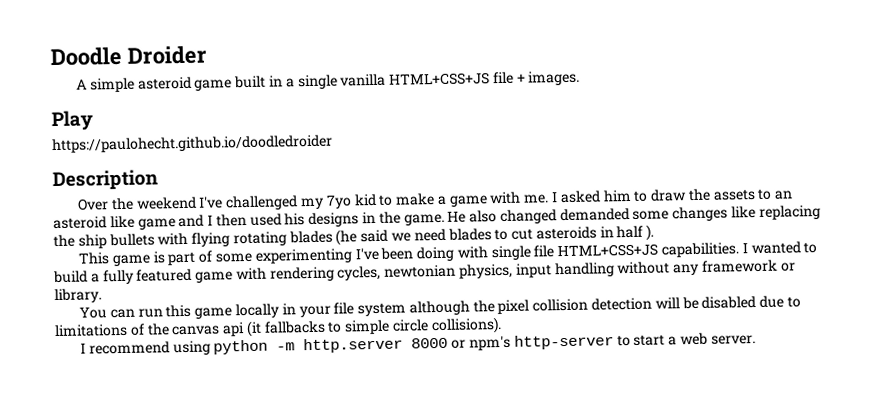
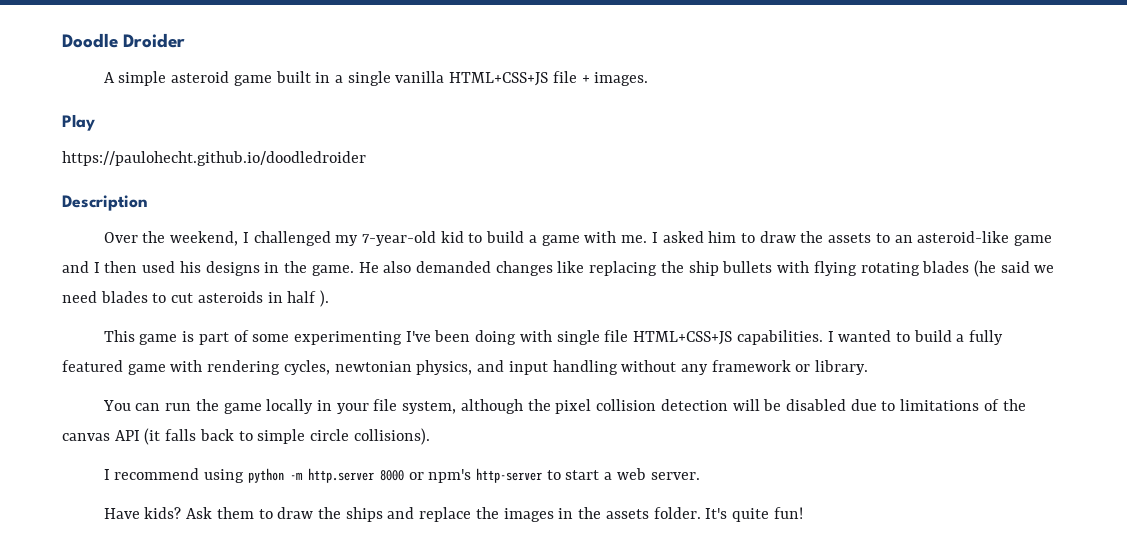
- Over the weekend I've challenged my 7yo kid to make a game with me.
+ Over the weekend, I challenged my 7-year-old kid to build a game with me.
- I asked him to draw the assets to an asteroid like game and I then used his designs in the game.
+ I asked him to draw the assets to an asteroid-like game and I then used his designs in the game.
- He also changed demanded some changes like replacing the ship bullets with flying rotating blades (he said we need blades to cut asteroids in half ).
+ He also demanded changes like replacing the ship bullets with flying rotating blades (he said we need blades to cut asteroids in half ).
- I wanted to build a fully featured game with rendering cycles, newtonian physics, input handling without any framework or library.
+ I wanted to build a fully featured game with rendering cycles, newtonian physics, and input handling without any framework or library.
- You can run this game locally in your file system although the pixel collision detection will be disabled due to limitations of the canvas api (it fallbacks to simple circle collisions).
+ You can run the game locally in your file system, although the pixel collision detection will be disabled due to limitations of the canvas API (it falls back to simple circle collisions).
+ Have kids? Ask them to draw the ships and replace the images in the assets folder. It's quite fun!

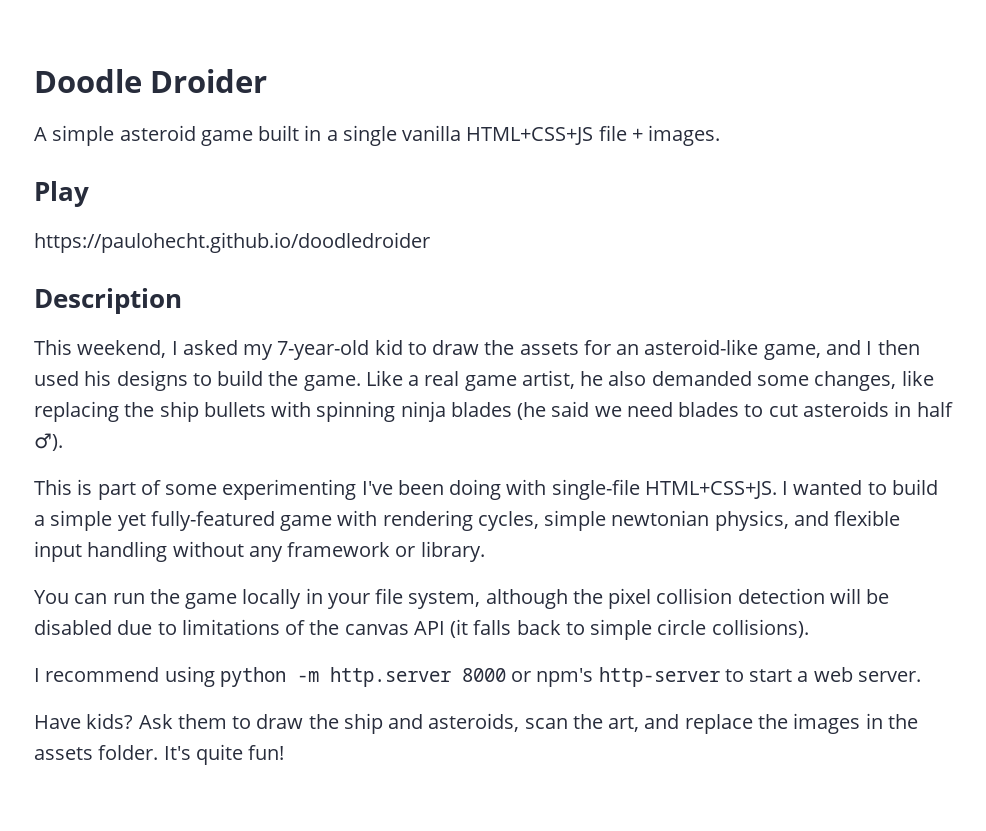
- Over the weekend, I challenged my 7-year-old kid to build a game with me. I asked him to draw the assets to an asteroid-like game and I then used his designs in the game. He also demanded changes like replacing the ship bullets with flying rotating blades (he said we need blades to cut asteroids in half ).
- This game is part of some experimenting I've been doing with single file HTML+CSS+JS capabilities.
+ This weekend, I asked my 7-year-old kid to draw the assets for an asteroid-like game, and I then used his designs to build the game. Like a real game artist, he also demanded some changes, like replacing the ship bullets with spinning ninja blades (he said we need blades to cut asteroids in half ♂).
+ This is part of some experimenting I've been doing with single-file HTML+CSS+JS.
- I wanted to build a fully featured game with rendering cycles, newtonian physics, and input handling without any framework or library.
+ I wanted to build a simple yet fully-featured game with rendering cycles, simple newtonian physics, and flexible input handling without any framework or library.
- Ask them to draw the ships and replace the images in the assets folder.
+ Ask them to draw the ship and asteroids, scan the art, and replace the images in the assets folder.

